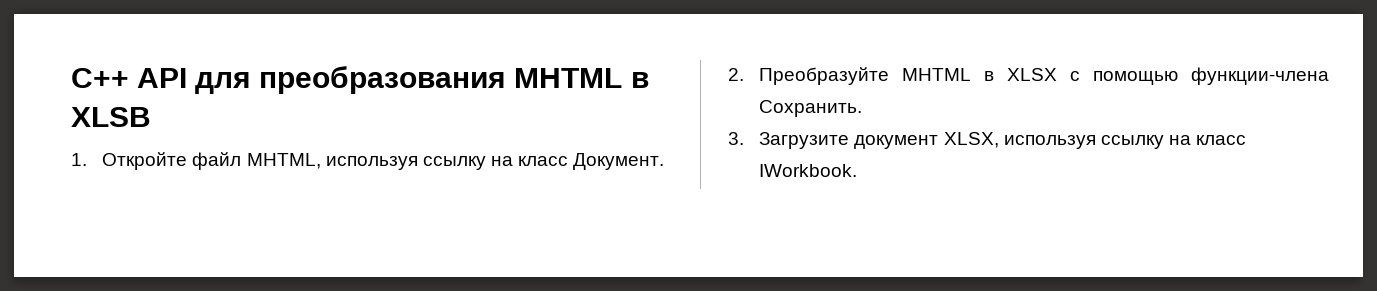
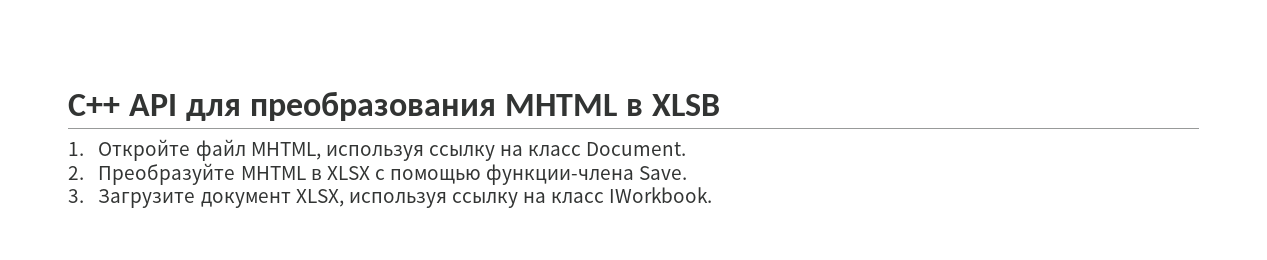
- 1. Откройте файл MHTML, используя ссылку на класс Документ.
+ 1. Откройте файл MHTML, используя ссылку на класс Document.
- 2. Преобразуйте MHTML в XLSX с помощью функции-члена Сохранить.
+ 2. Преобразуйте MHTML в XLSX с помощью функции-члена Save.

